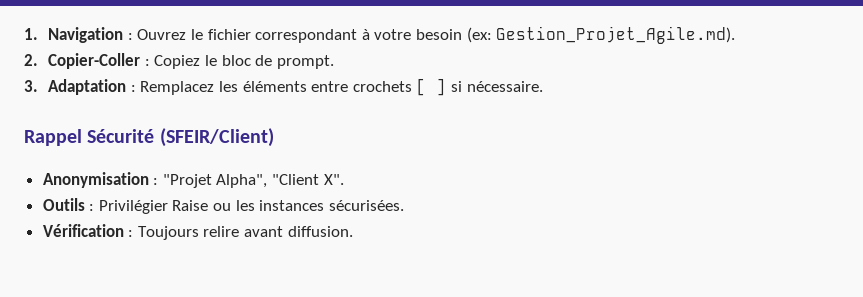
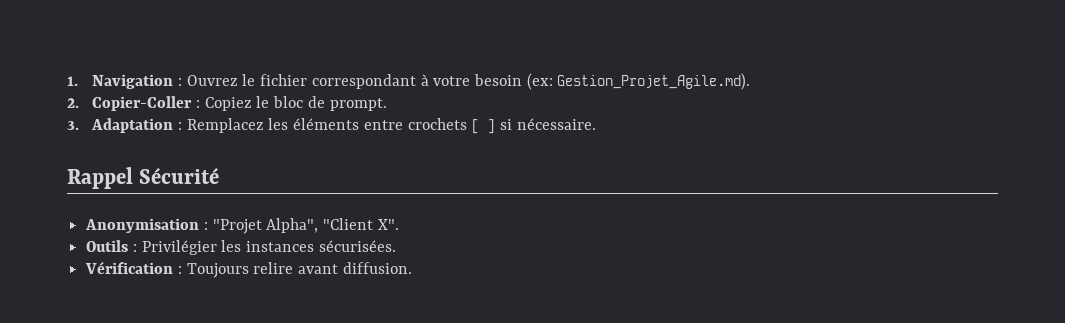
- Rappel Sécurité (SFEIR/Client)
+ Rappel Sécurité
- Outils : Privilégier Raise ou les instances sécurisées.
+ Outils : Privilégier les instances sécurisées.

